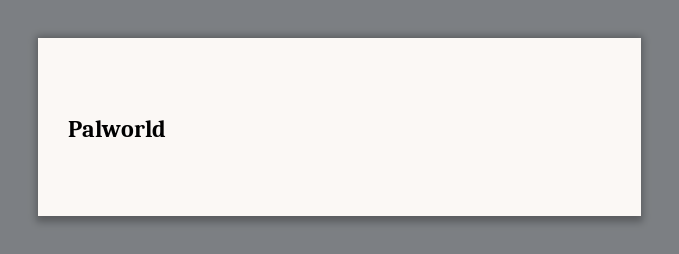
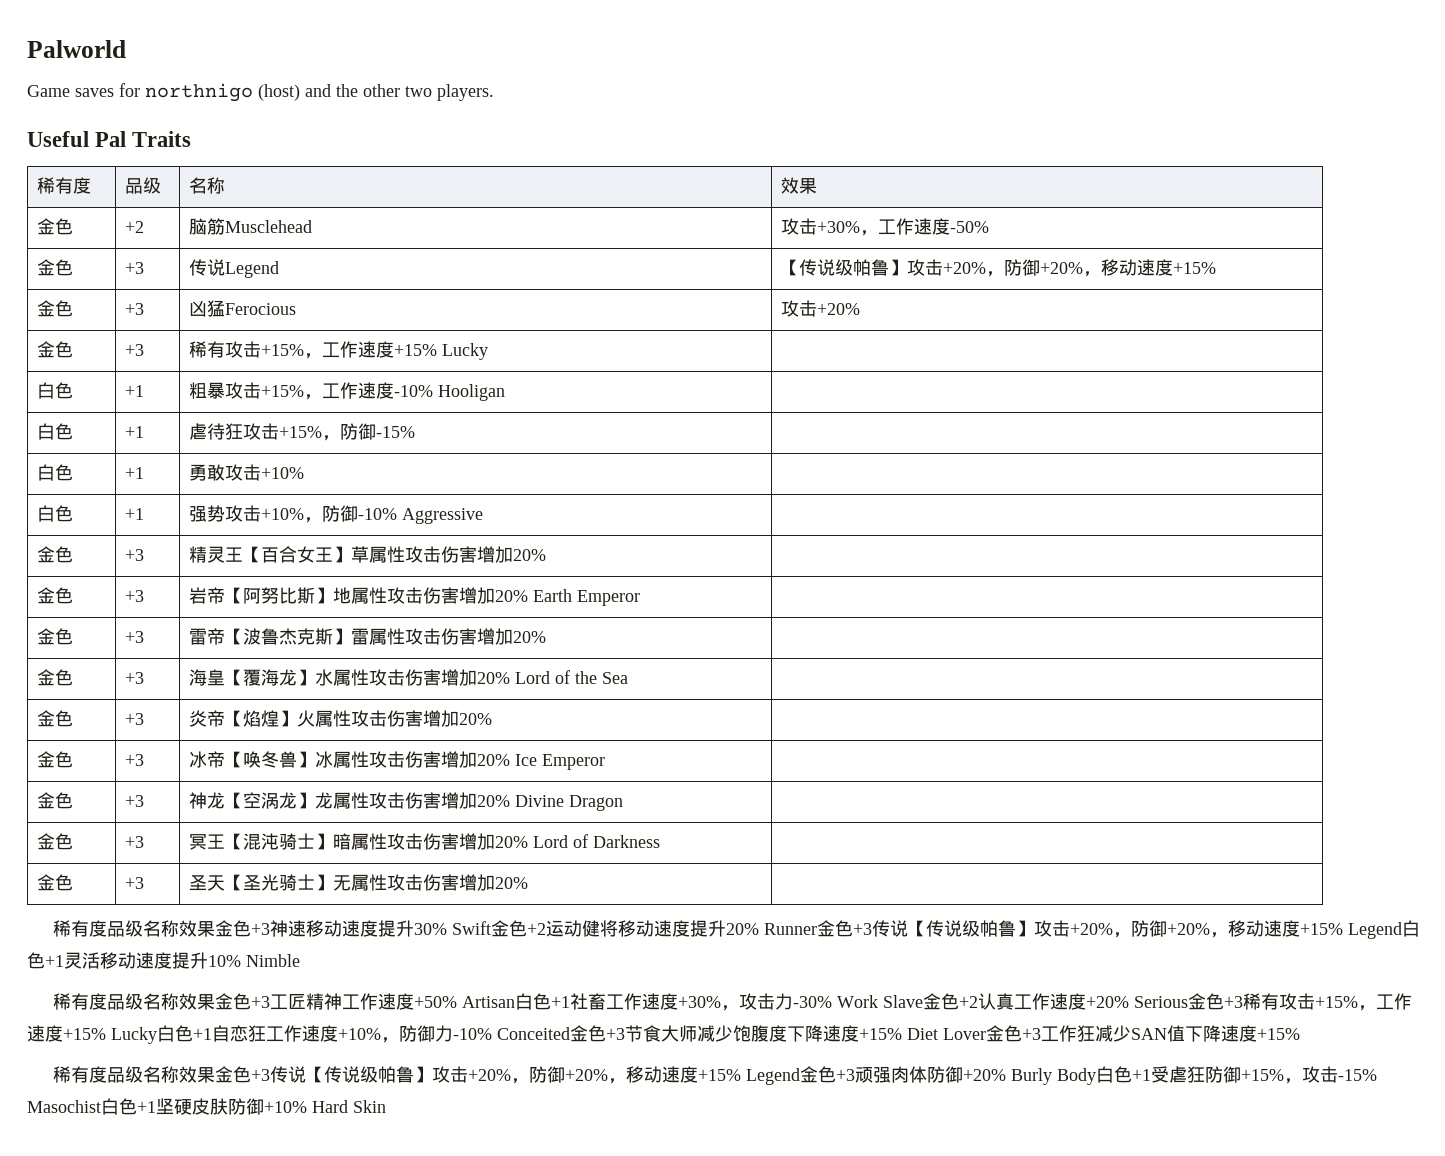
+ Game saves for northnigo (host) and the other two players.
+ Useful Pal Traits
+ 稀有度 | 品级 | 名称 | 效果
+ 金色 | +2 | 脑筋Musclehead | 攻击+30%，工作速度-50%
+ 金色 | +3 | 传说Legend | 【传说级帕鲁】攻击+20%，防御+20%，移动速度+15%
+ 金色 | +3 | 凶猛Ferocious | 攻击+20%
+ 金色 | +3 | 稀有攻击+15%，工作速度+15% Lucky |
+ 白色 | +1 | 粗暴攻击+15%，工作速度-10% Hooligan |
+ 白色 | +1 | 虐待狂攻击+15%，防御-15% |
+ 白色 | +1 | 勇敢攻击+10% |
+ 白色 | +1 | 强势攻击+10%，防御-10% Aggressive |
+ 金色 | +3 | 精灵王【百合女王】草属性攻击伤害增加20% |
+ 金色 | +3 | 岩帝【阿努比斯】地属性攻击伤害增加20% Earth Emperor |
+ 金色 | +3 | 雷帝【波鲁杰克斯】雷属性攻击伤害增加20% |
+ 金色 | +3 | 海皇【覆海龙】水属性攻击伤害增加20% Lord of the Sea |
+ 金色 | +3 | 炎帝【焰煌】火属性攻击伤害增加20% |
+ 金色 | +3 | 冰帝【唤冬兽】冰属性攻击伤害增加20% Ice Emperor |
+ 金色 | +3 | 神龙【空涡龙】龙属性攻击伤害增加20% Divine Dragon |
+ 金色 | +3 | 冥王【混沌骑士】暗属性攻击伤害增加20% Lord of Darkness |
+ 金色 | +3 | 圣天【圣光骑士】无属性攻击伤害增加20% |
+ 稀有度品级名称效果金色+3神速移动速度提升30% Swift金色+2运动健将移动速度提升20% Runner金色+3传说【传说级帕鲁】攻击+20%，防御+20%，移动速度+15% Legend白色+1灵活移动速度提升10% Nimble
+ 稀有度品级名称效果金色+3工匠精神工作速度+50% Artisan白色+1社畜工作速度+30%，攻击力-30% Work Slave金色+2认真工作速度+20% Serious金色+3稀有攻击+15%，工作速度+15% Lucky白色+1自恋狂工作速度+10%，防御力-10% Conceited金色+3节食大师减少饱腹度下降速度+15% Diet Lover金色+3工作狂减少SAN值下降速度+15%
+ 稀有度品级名称效果金色+3传说【传说级帕鲁】攻击+20%，防御+20%，移动速度+15% Legend金色+3顽强肉体防御+20% Burly Body白色+1受虐狂防御+15%，攻击-15% Masochist白色+1坚硬皮肤防御+10% Hard Skin

